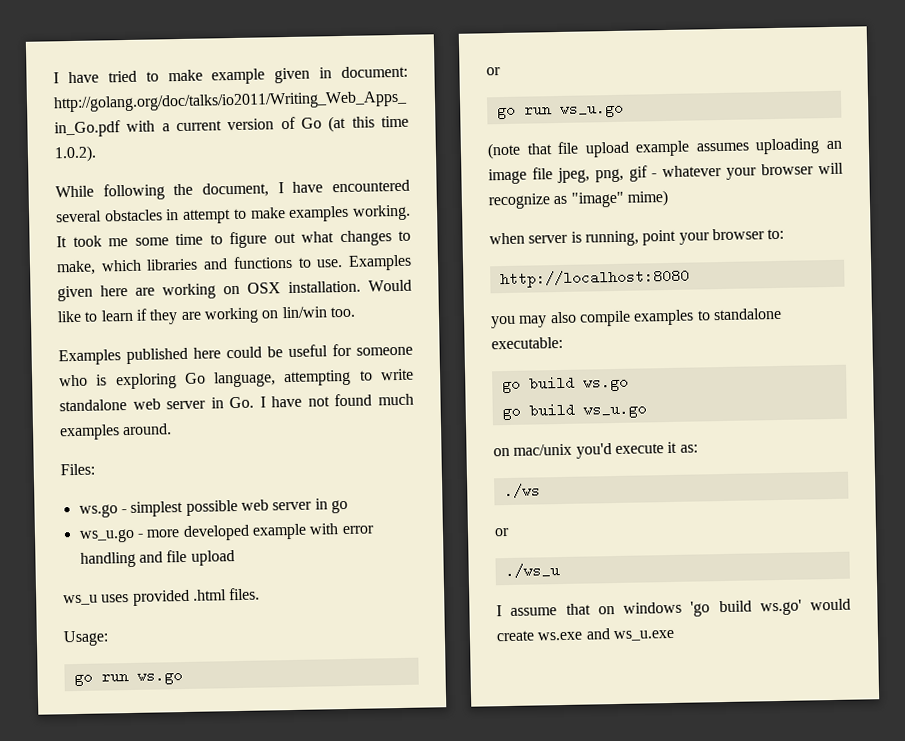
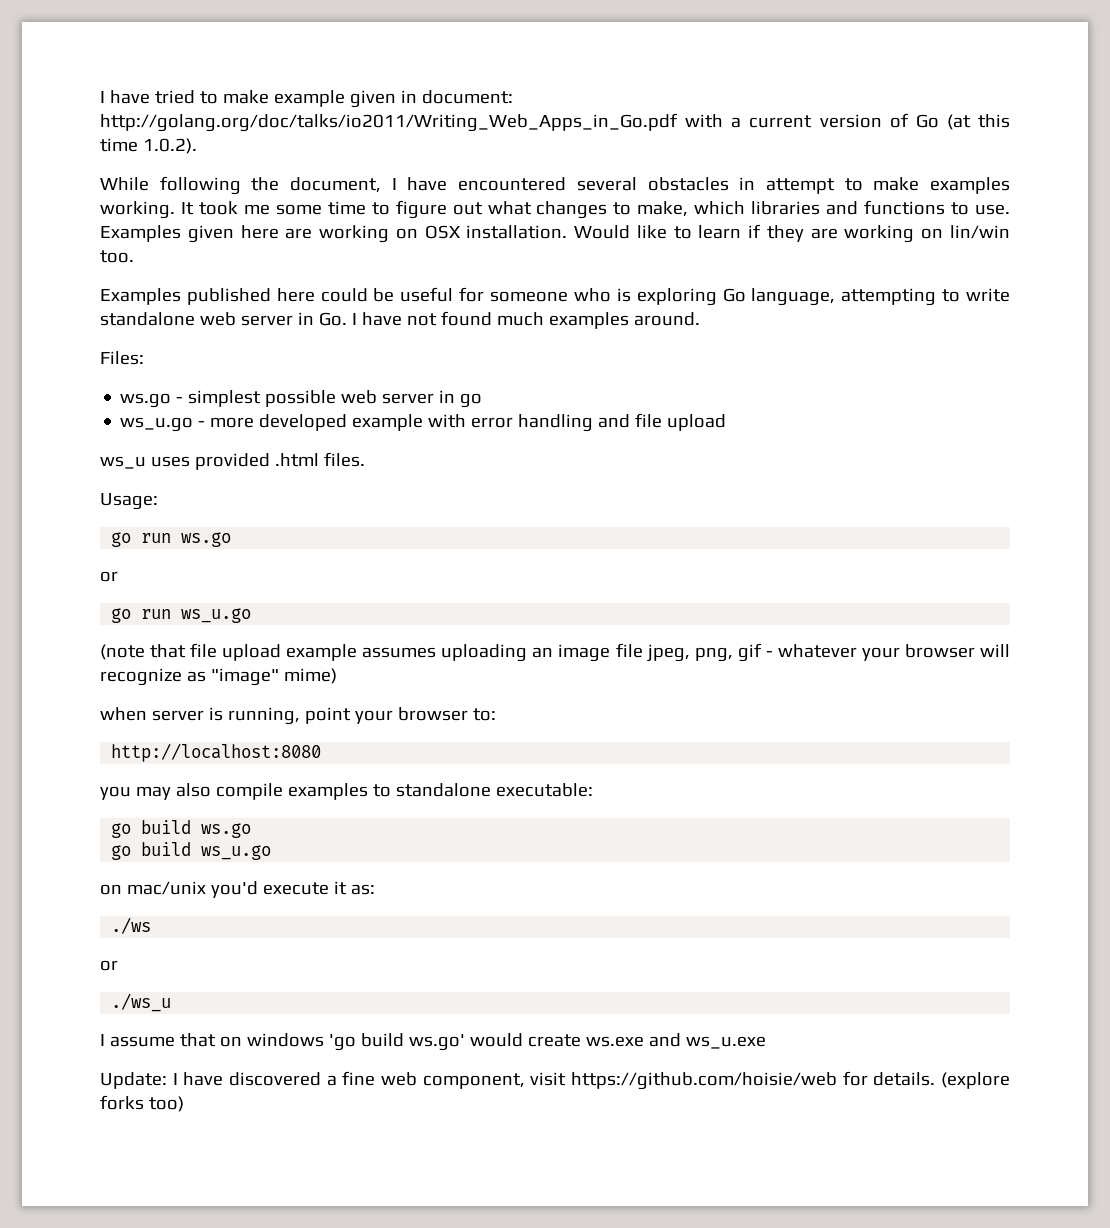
+ Update: I have discovered a fine web component, visit https://github.com/hoisie/web for details. (explore forks too)

